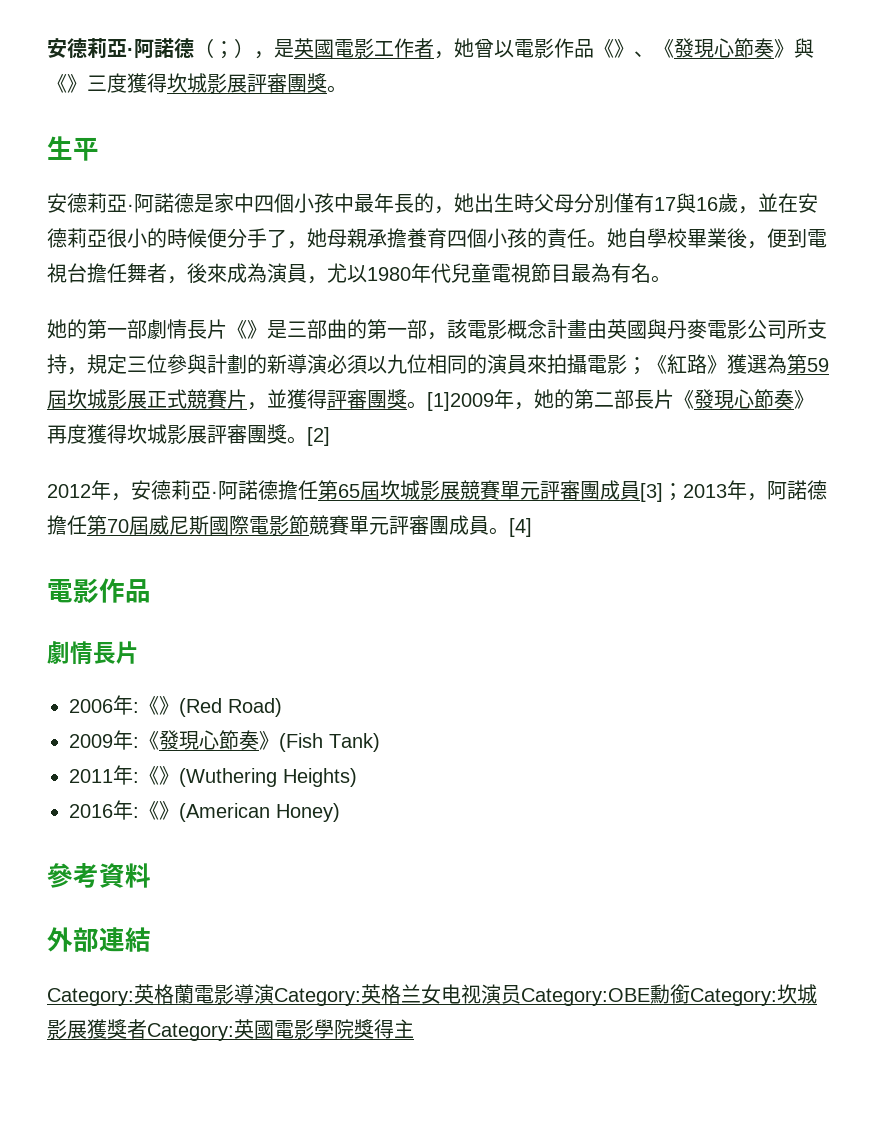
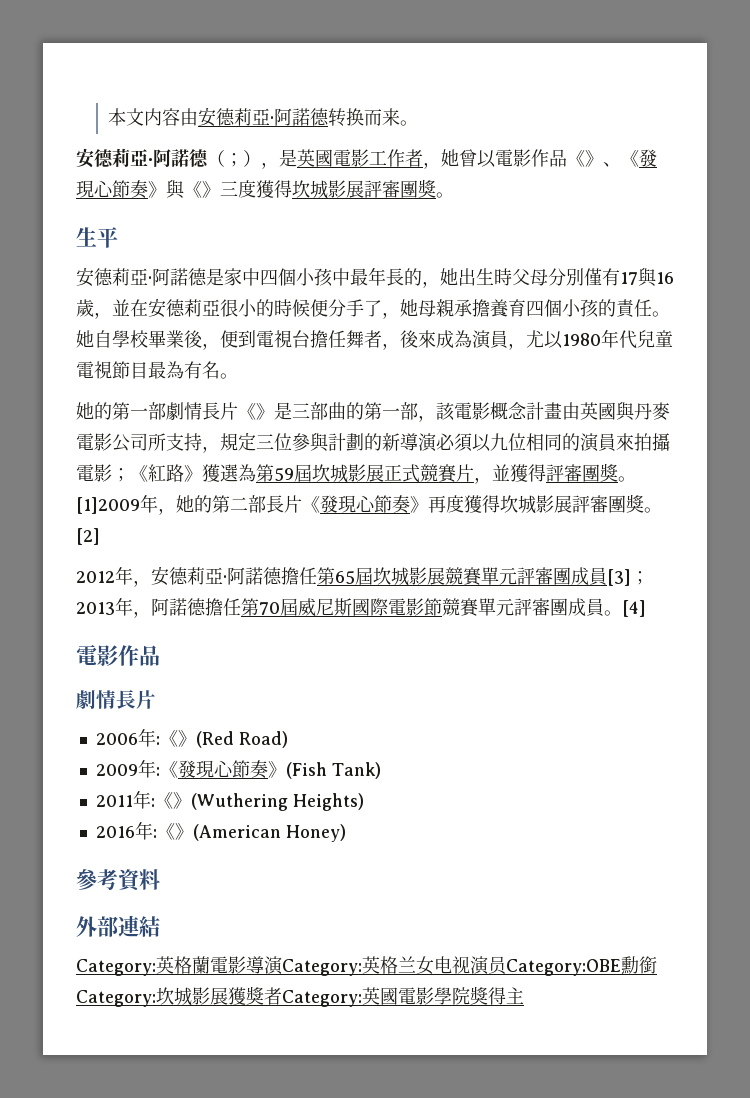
+ 本文内容由安德莉亞·阿諾德转换而来。

